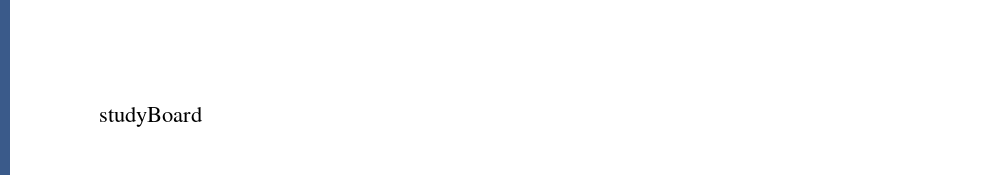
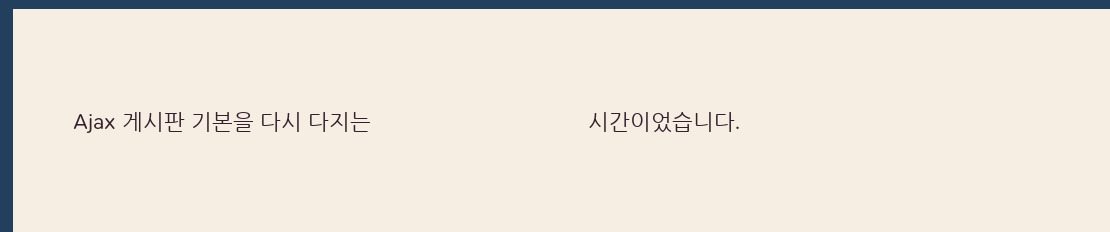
- studyBoard
+ Ajax 게시판 기본을 다시 다지는 시간이었습니다.

